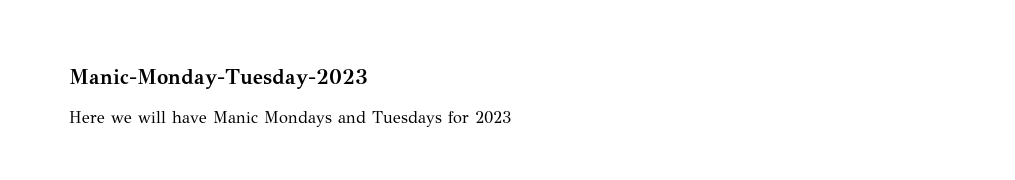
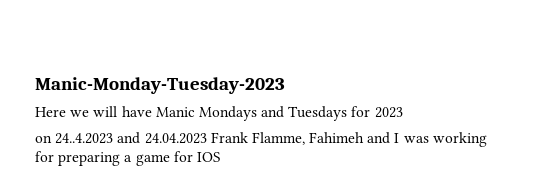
+ on 24..4.2023 and 24.04.2023 Frank Flamme, Fahimeh and I was working for preparing a game for IOS

